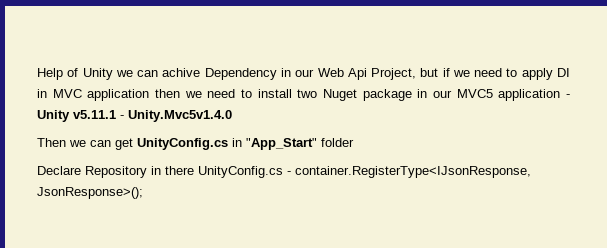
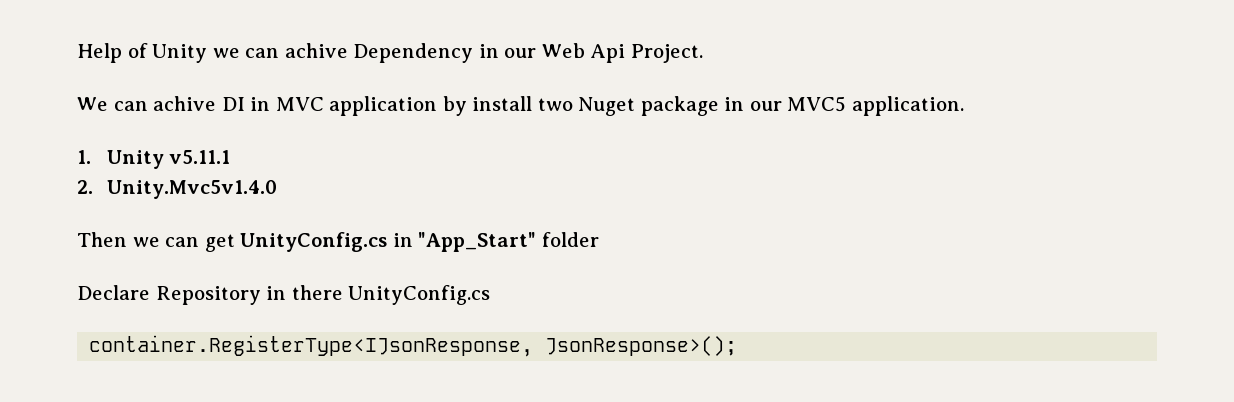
- Help of Unity we can achive Dependency in our Web Api Project, but if we need to apply DI in MVC application then we need to install two Nuget package in our MVC5 application - Unity v5.11.1 - Unity.Mvc5v1.4.0
+ Help of Unity we can achive Dependency in our Web Api Project.
+ We can achive DI in MVC application by install two Nuget package in our MVC5 application.
+ 1. Unity v5.11.1
+ 2. Unity.Mvc5v1.4.0
- Declare Repository in there UnityConfig.cs - container.RegisterType<IJsonResponse, JsonResponse>();
+ Declare Repository in there UnityConfig.cs
+ container.RegisterType<IJsonResponse, JsonResponse>();

